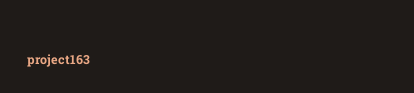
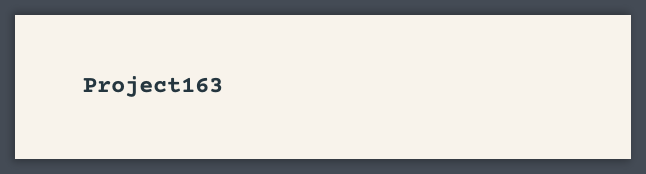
- project163
+ Project163

